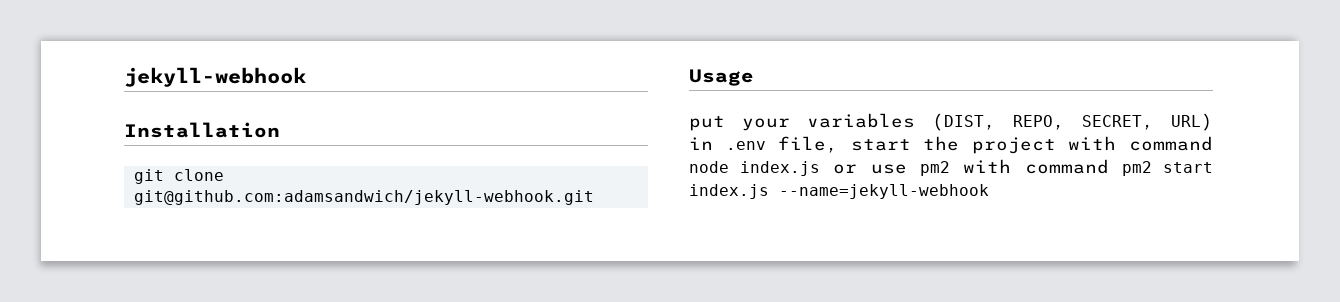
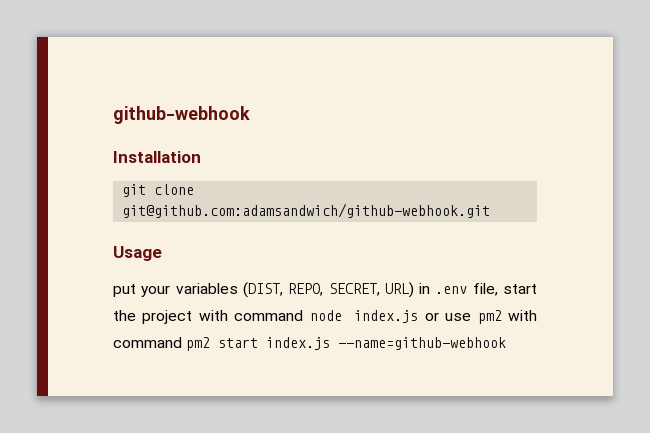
- jekyll-webhook
+ github-webhook
- git clone git@github.com:adamsandwich/jekyll-webhook.git
+ git clone git@github.com:adamsandwich/github-webhook.git
- put your variables (DIST, REPO, SECRET, URL) in .env file, start the project with command node index.js or use pm2 with command pm2 start index.js --name=jekyll-webhook
+ put your variables (DIST, REPO, SECRET, URL) in .env file, start the project with command node index.js or use pm2 with command pm2 start index.js --name=github-webhook

